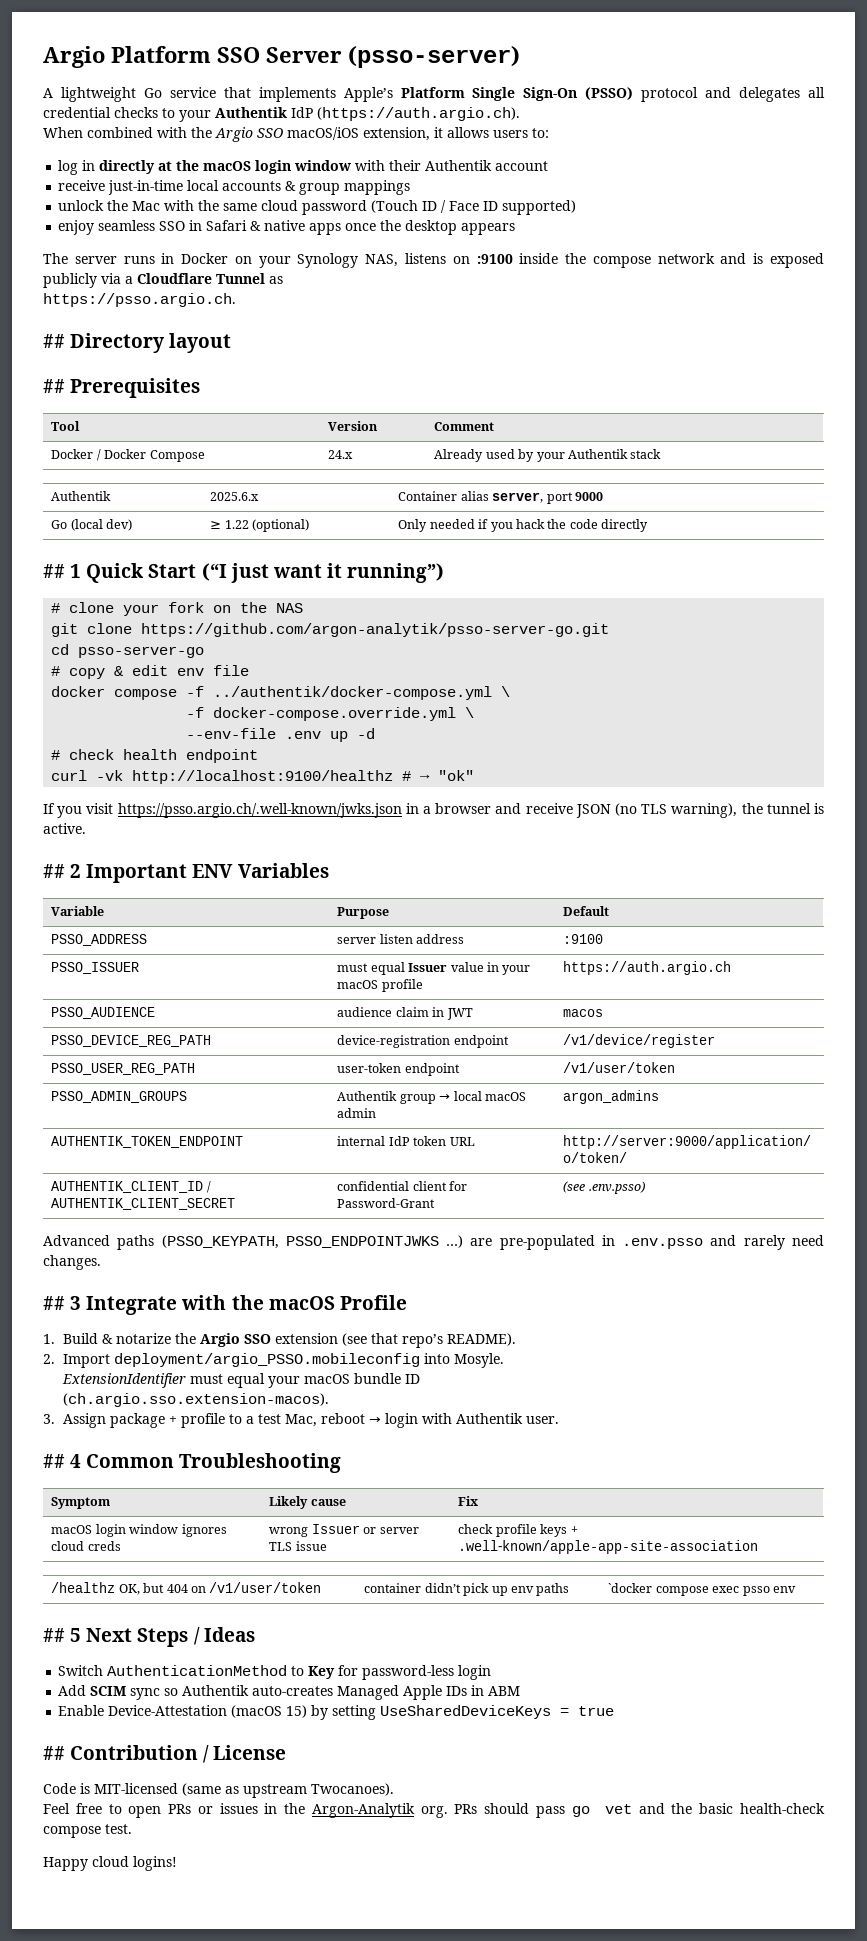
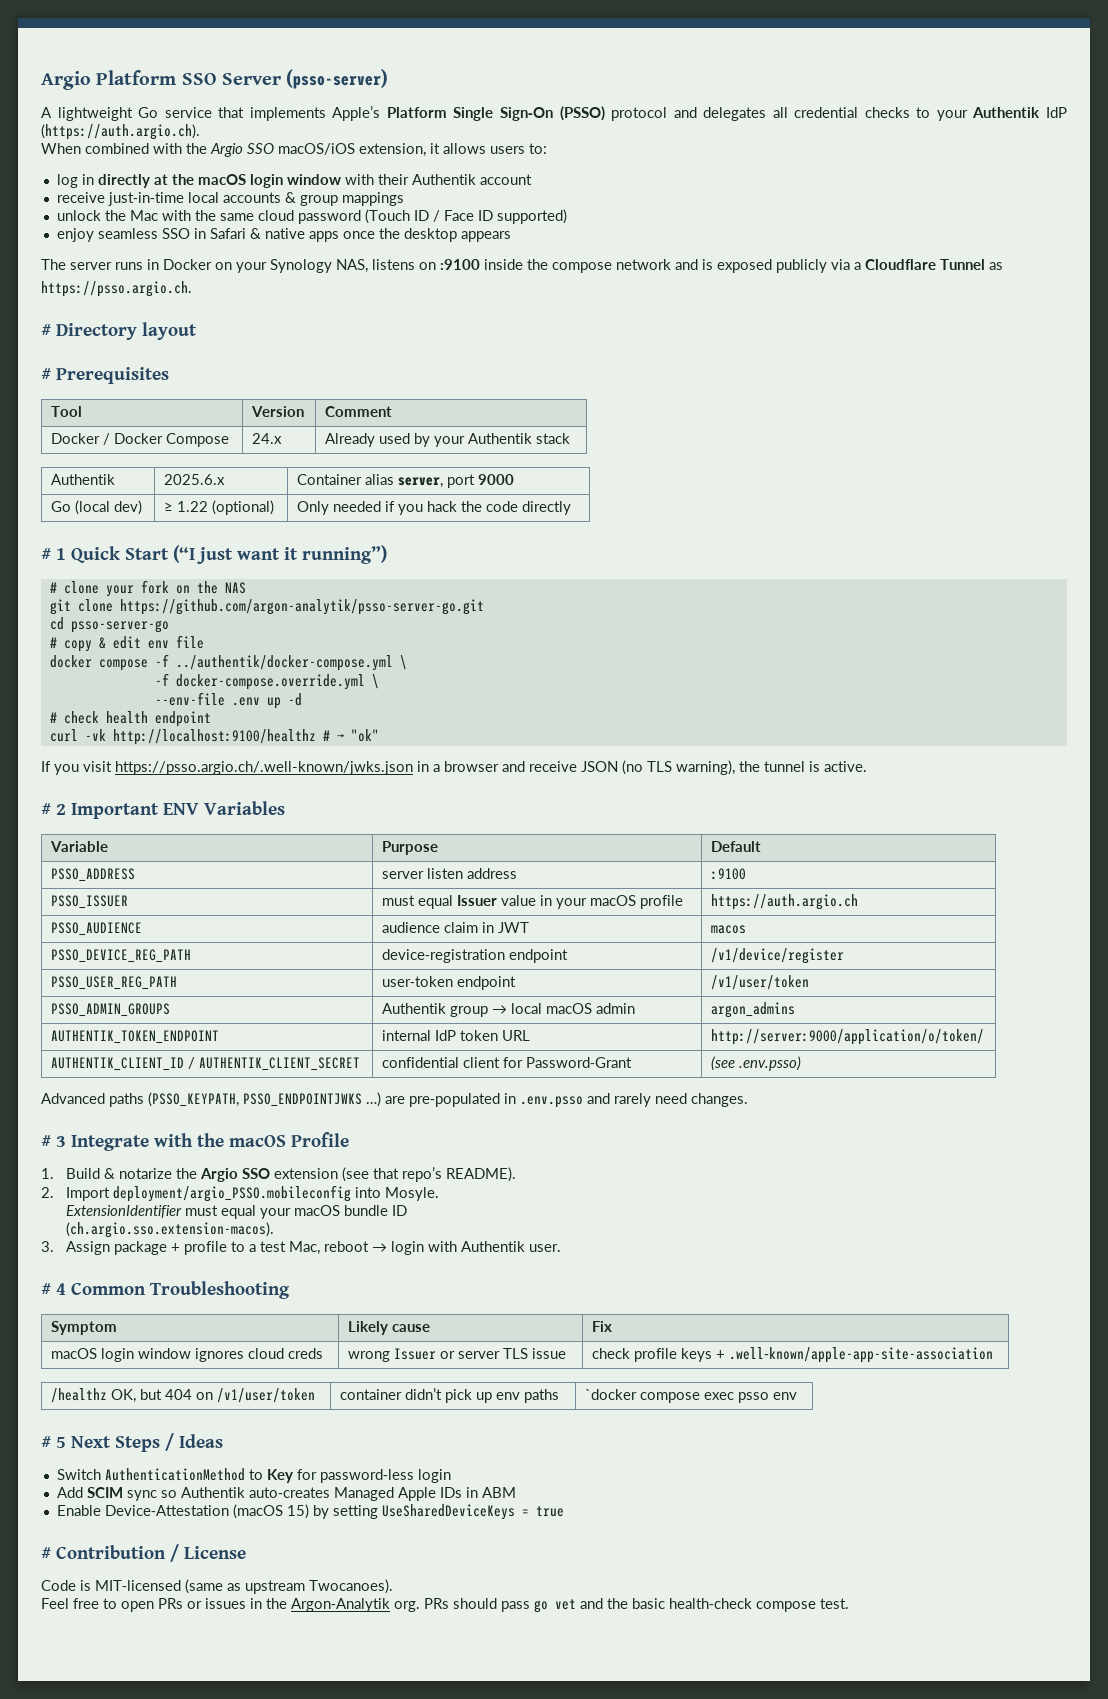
- ## Directory layout
+ # Directory layout
- ## Prerequisites
+ # Prerequisites
- ## 1 Quick Start (“I just want it running”)
+ # 1 Quick Start (“I just want it running”)
- ## 2 Important ENV Variables
+ # 2 Important ENV Variables
- ## 3 Integrate with the macOS Profile
+ # 3 Integrate with the macOS Profile
- ## 4 Common Troubleshooting
+ # 4 Common Troubleshooting
- ## 5 Next Steps / Ideas
+ # 5 Next Steps / Ideas
- ## Contribution / License
+ # Contribution / License
- Happy cloud logins!

